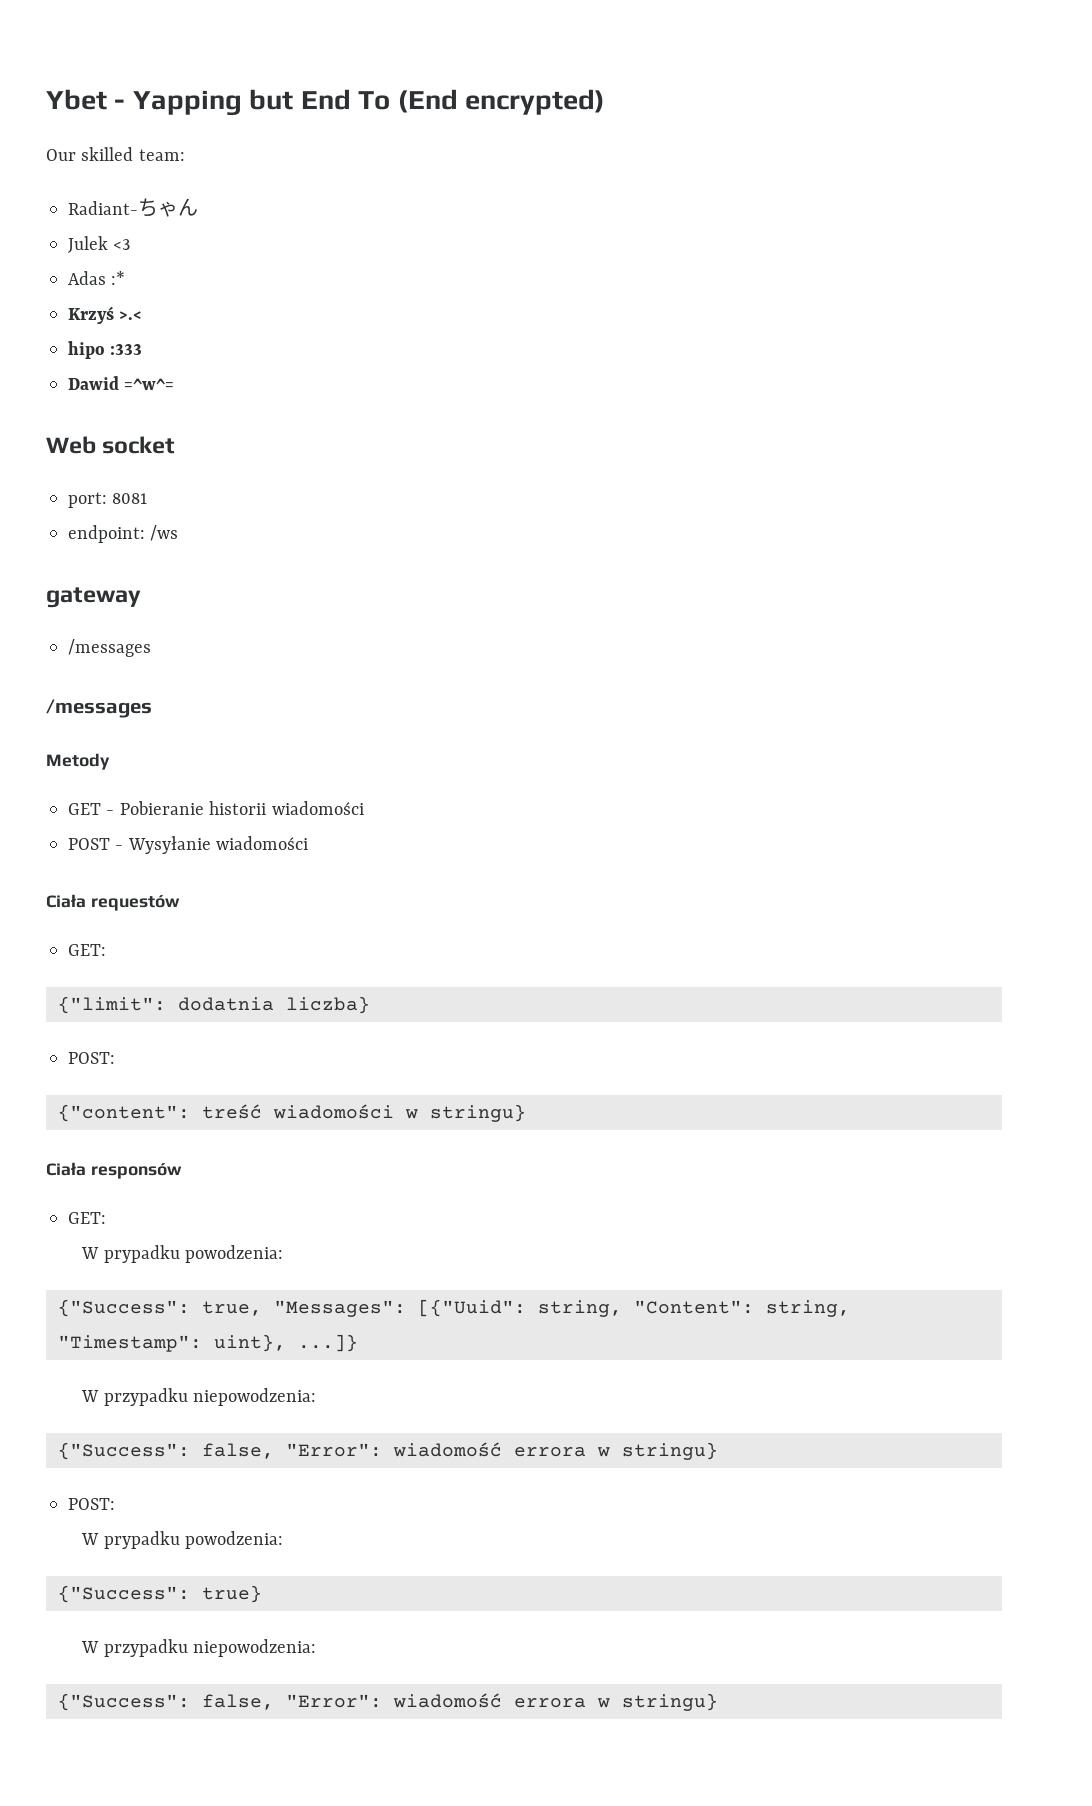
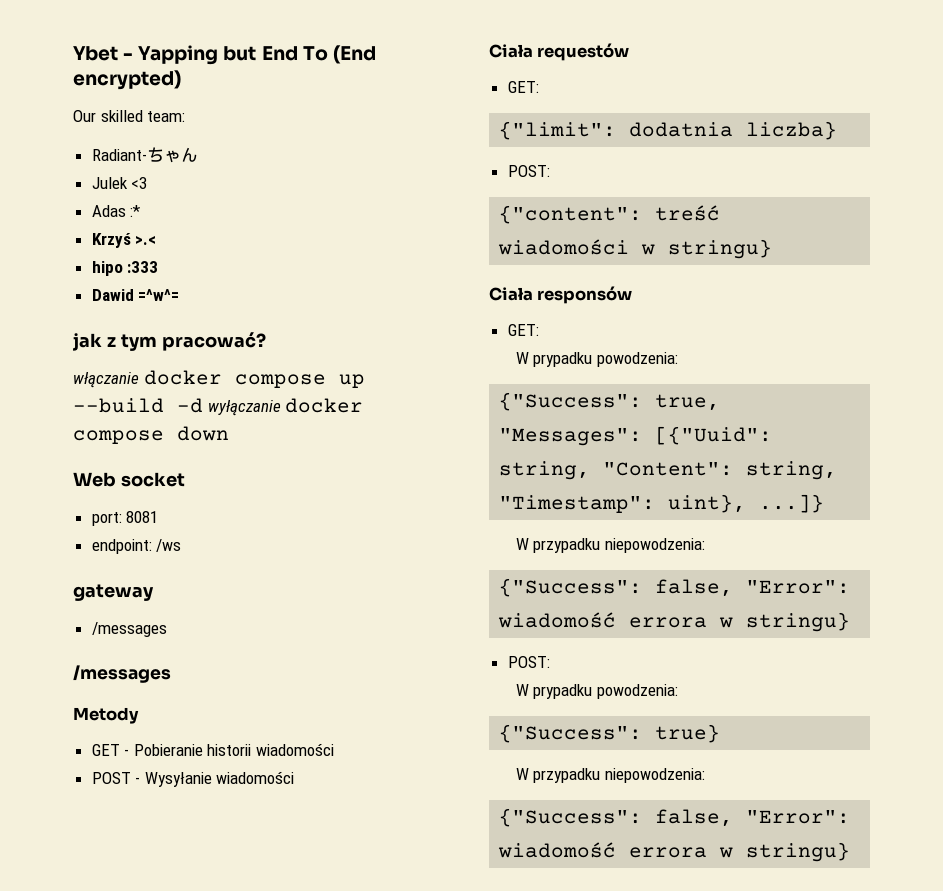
+ jak z tym pracować?
+ włączanie docker compose up --build -d wyłączanie docker compose down

